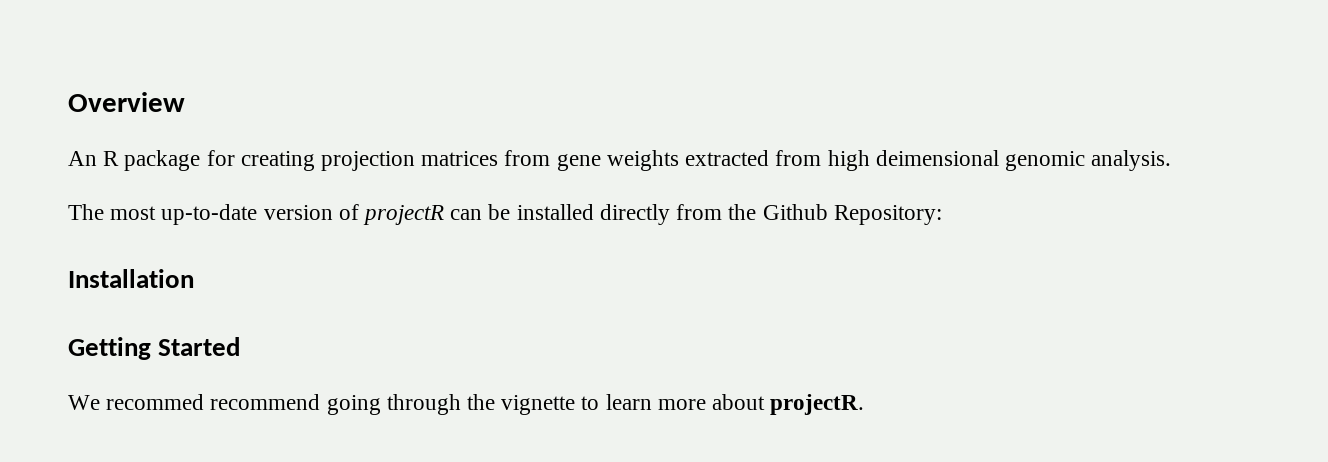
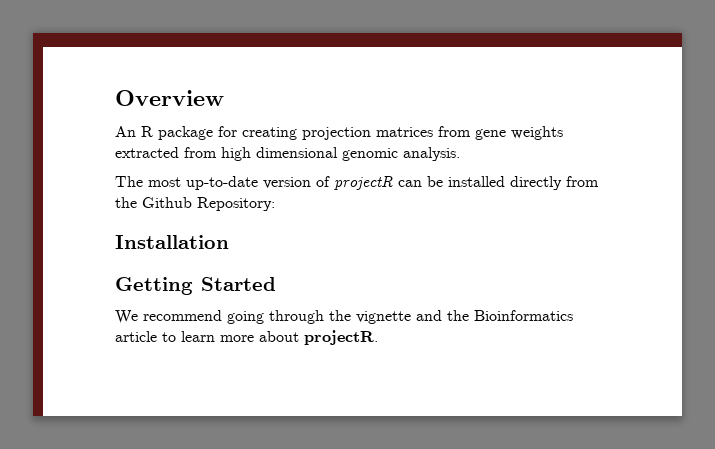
- An R package for creating projection matrices from gene weights extracted from high deimensional genomic analysis.
+ An R package for creating projection matrices from gene weights extracted from high dimensional genomic analysis.
- We recommed recommend going through the vignette to learn more about projectR.
+ We recommend going through the vignette and the Bioinformatics article to learn more about projectR.

